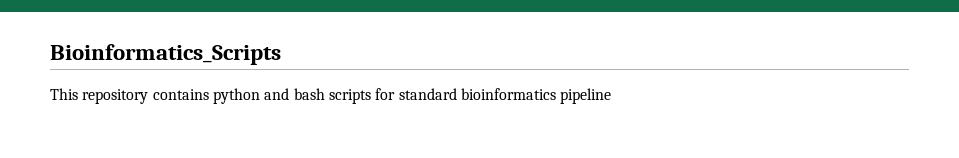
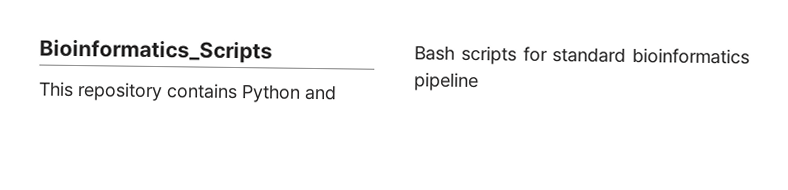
- This repository contains python and bash scripts for standard bioinformatics pipeline
+ This repository contains Python and Bash scripts for standard bioinformatics pipeline

